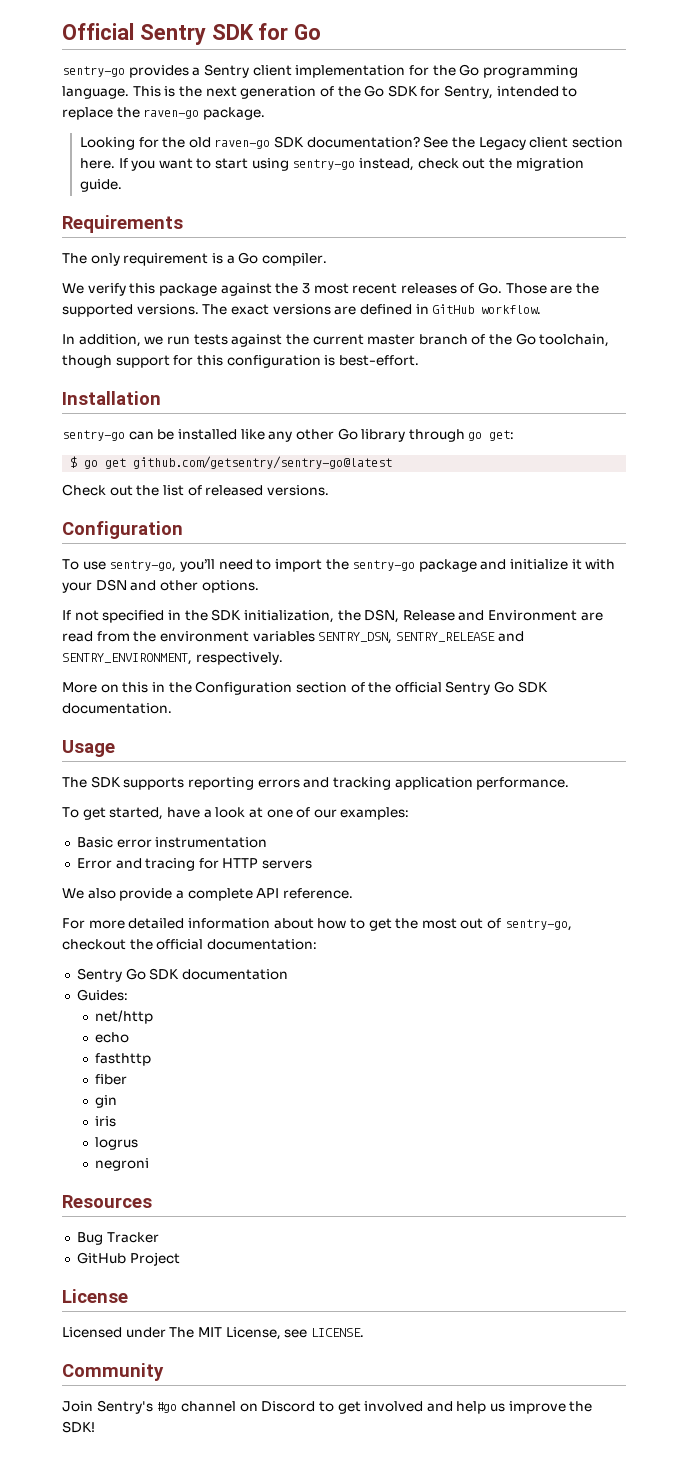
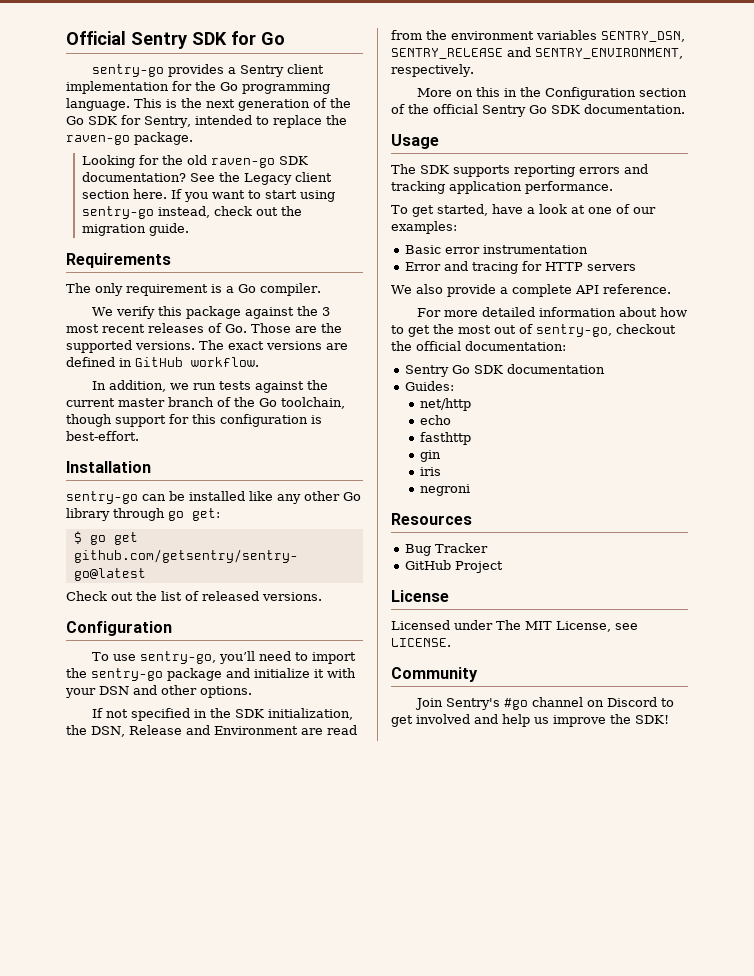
- fiber
- logrus

